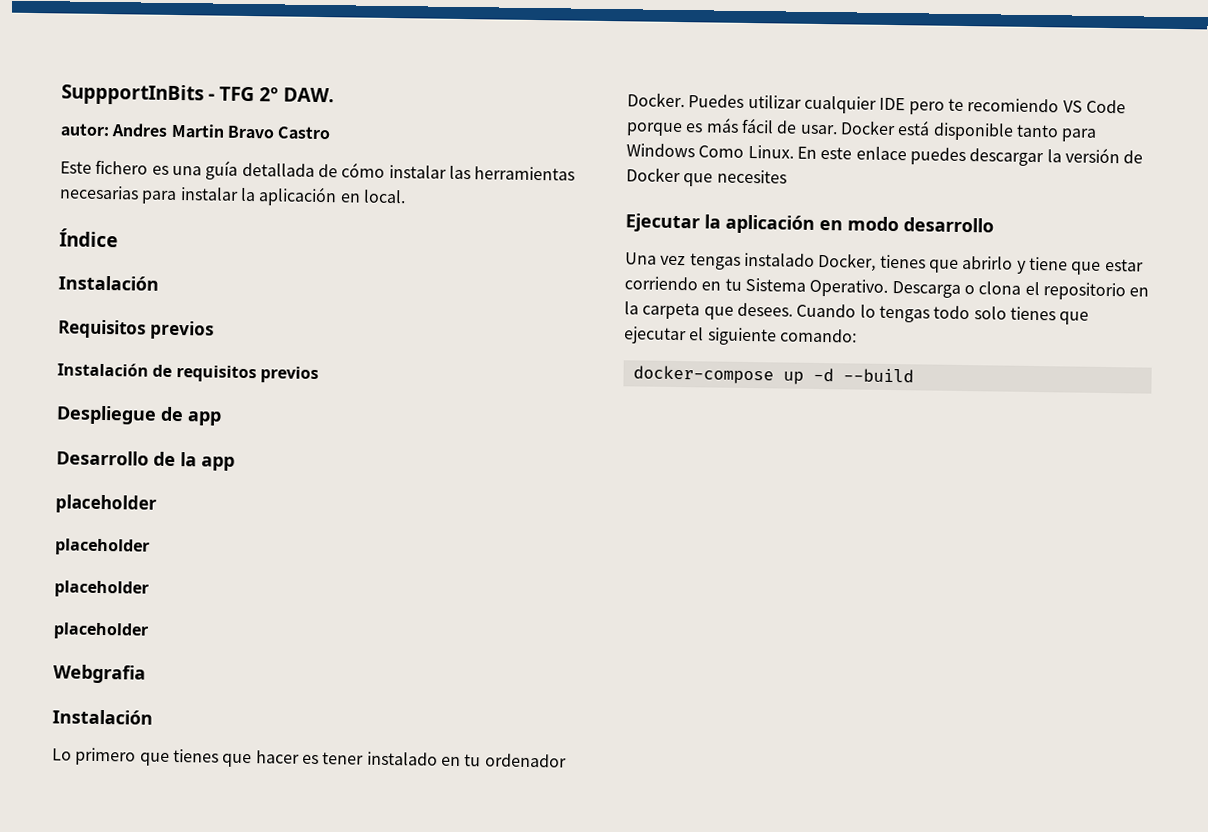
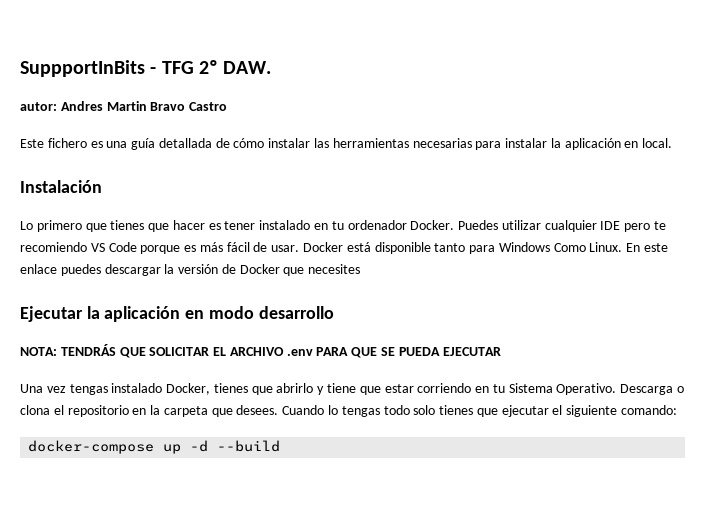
- Índice
- Instalación
- Requisitos previos
- Instalación de requisitos previos
- Despliegue de app
- Desarrollo de la app
- placeholder
- placeholder
- placeholder
- placeholder
- Webgrafia
+ NOTA: TENDRÁS QUE SOLICITAR EL ARCHIVO .env PARA QUE SE PUEDA EJECUTAR

